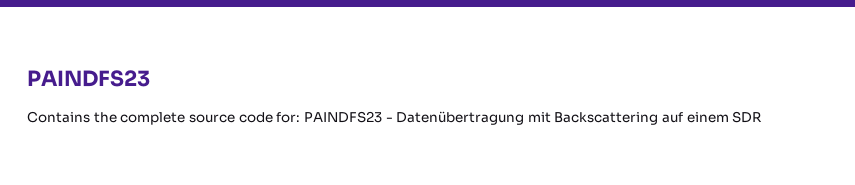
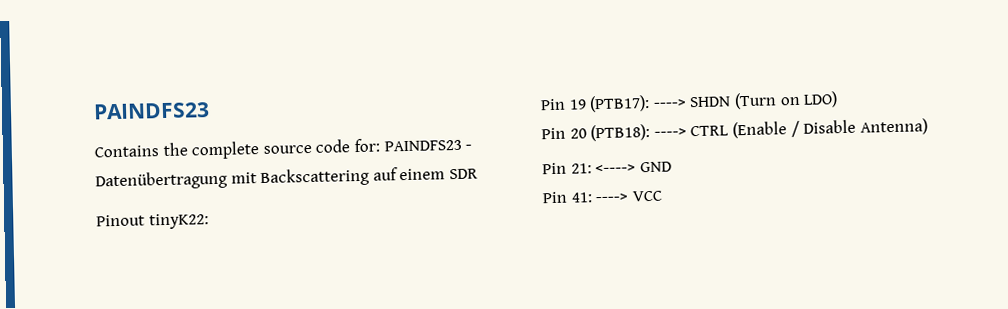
+ Pinout tinyK22:
+ Pin 19 (PTB17): ----> SHDN (Turn on LDO)
+ Pin 20 (PTB18): ----> CTRL (Enable / Disable Antenna)
+ Pin 21: <----> GND
+ Pin 41: ----> VCC

